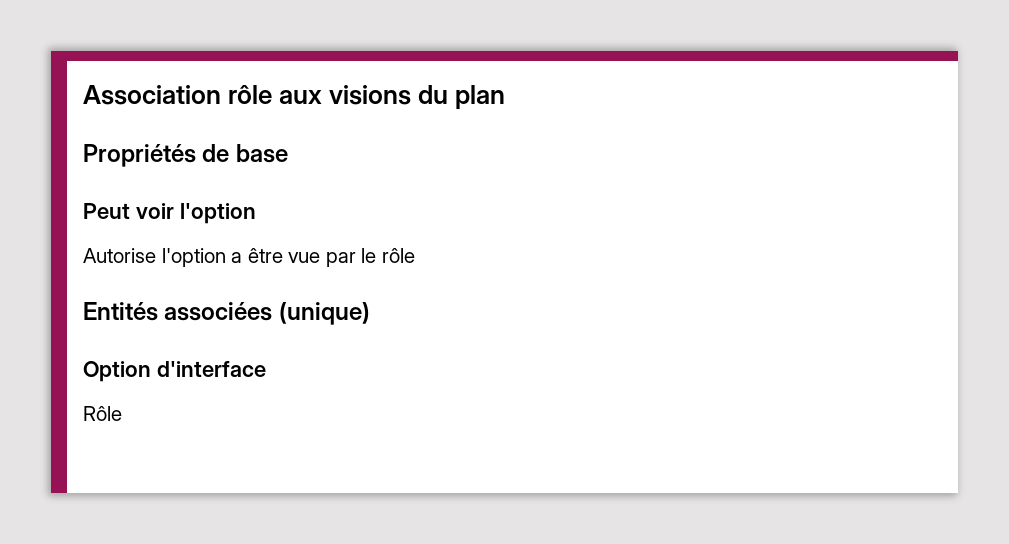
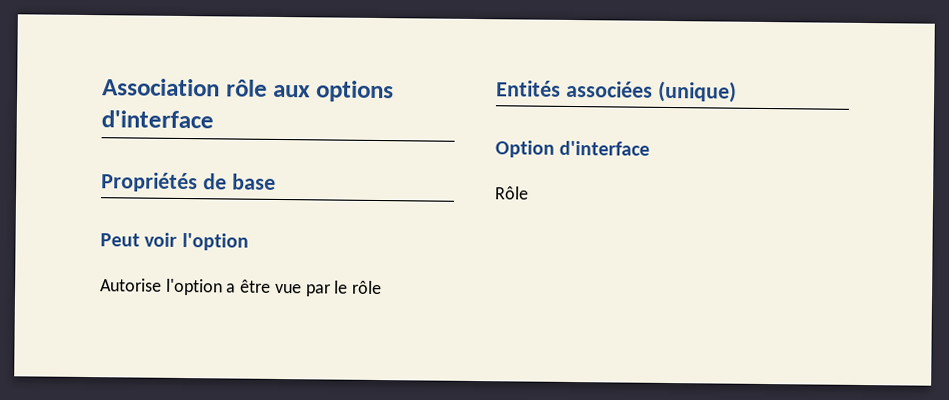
- Association rôle aux visions du plan
+ Association rôle aux options d'interface

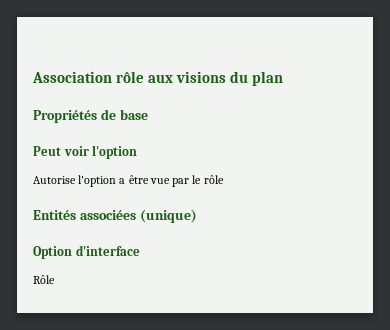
- Association rôle aux options d'interface
+ Association rôle aux visions du plan

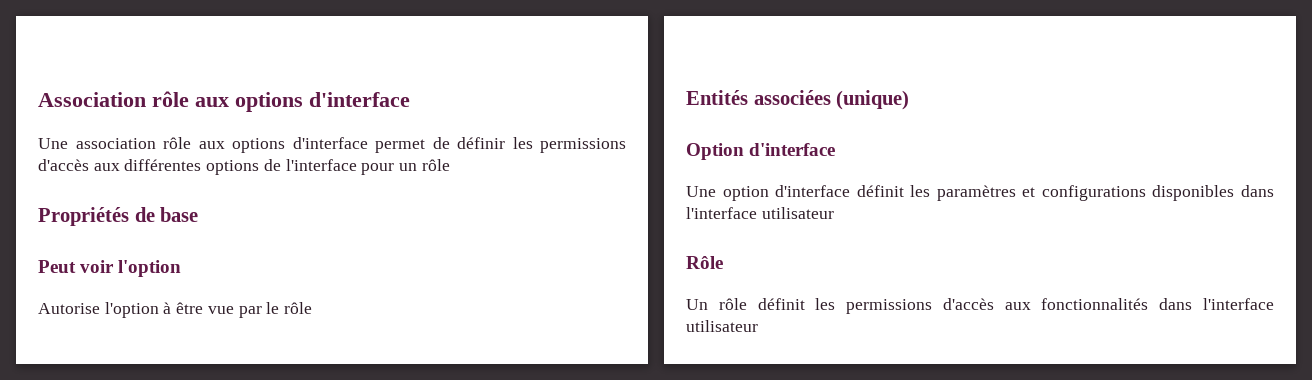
- Association rôle aux visions du plan
+ Association rôle aux options d'interface
+ Une association rôle aux options d'interface permet de définir les permissions d'accès aux différentes options de l'interface pour un rôle
- Autorise l'option a être vue par le rôle
+ Autorise l'option à être vue par le rôle
+ Une option d'interface définit les paramètres et configurations disponibles dans l'interface utilisateur
  Rôle
+ Un rôle définit les permissions d'accès aux fonctionnalités dans l'interface utilisateur

